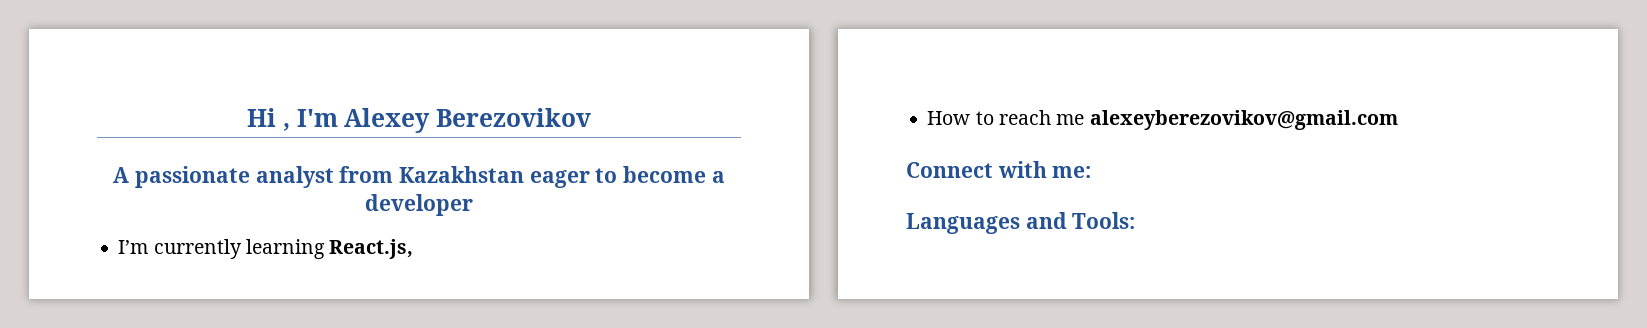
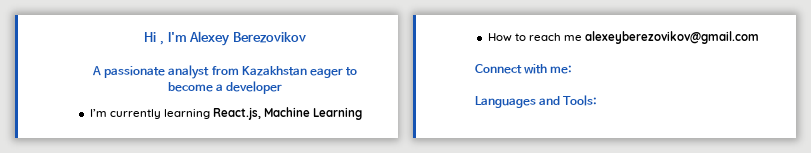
- I’m currently learning React.js,
+ I’m currently learning React.js, Machine Learning

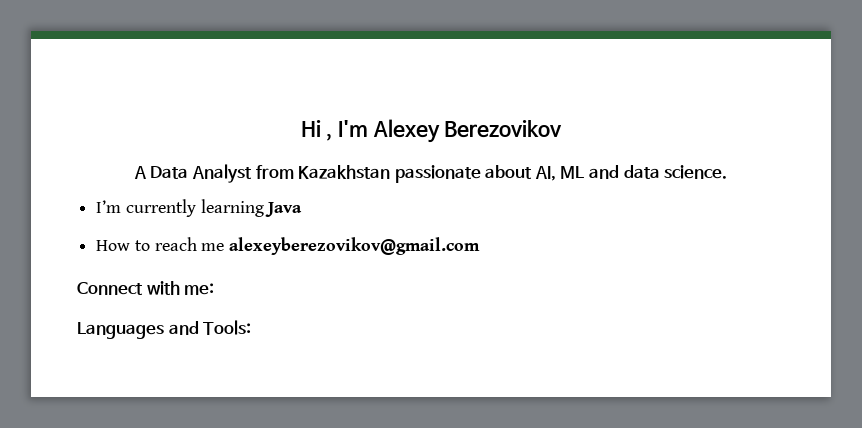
- A passionate analyst from Kazakhstan eager to become a developer
+ A Data Analyst from Kazakhstan passionate about AI, ML and data science.
- I’m currently learning React.js, Machine Learning
+ I’m currently learning Java

